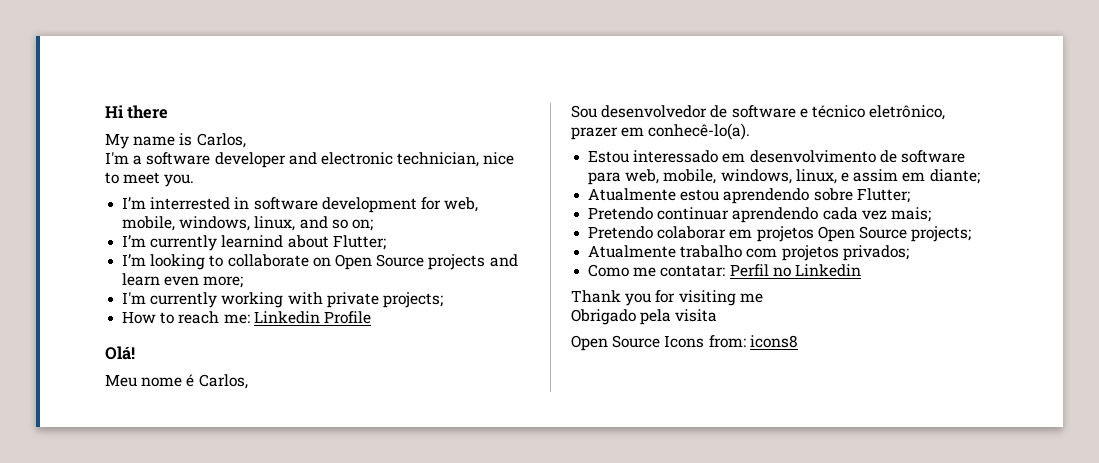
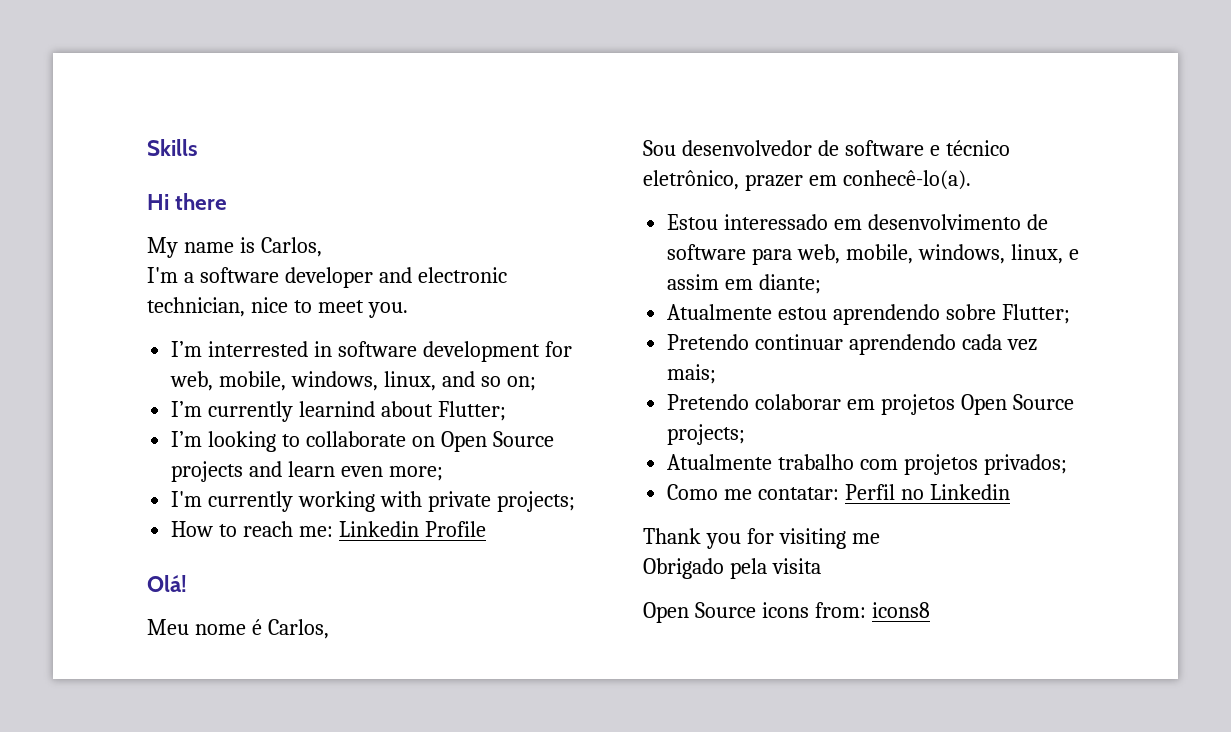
+ Skills
- Open Source Icons from: icons8
+ Open Source icons from: icons8

